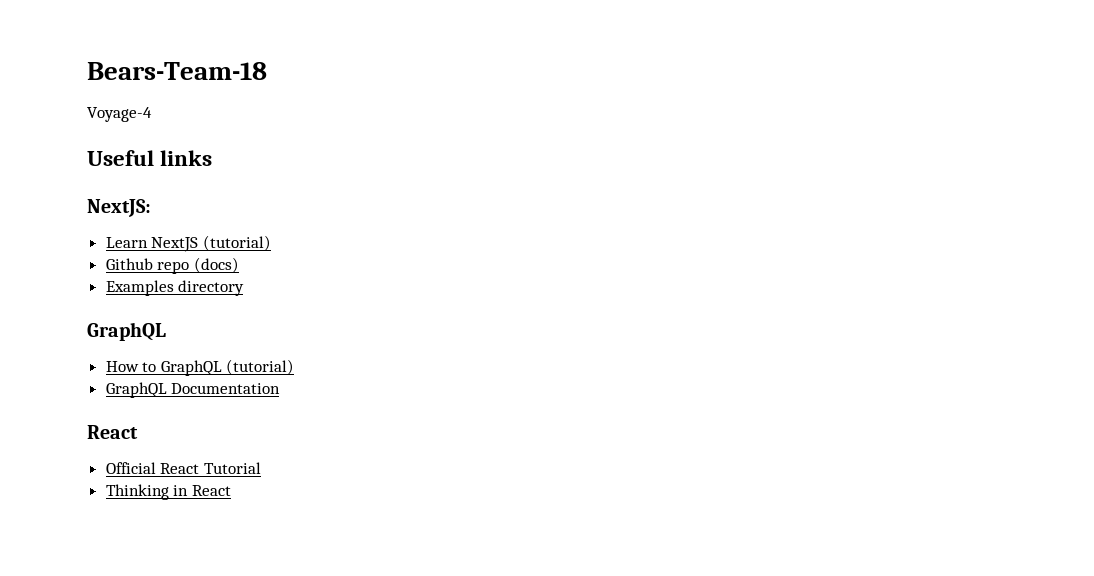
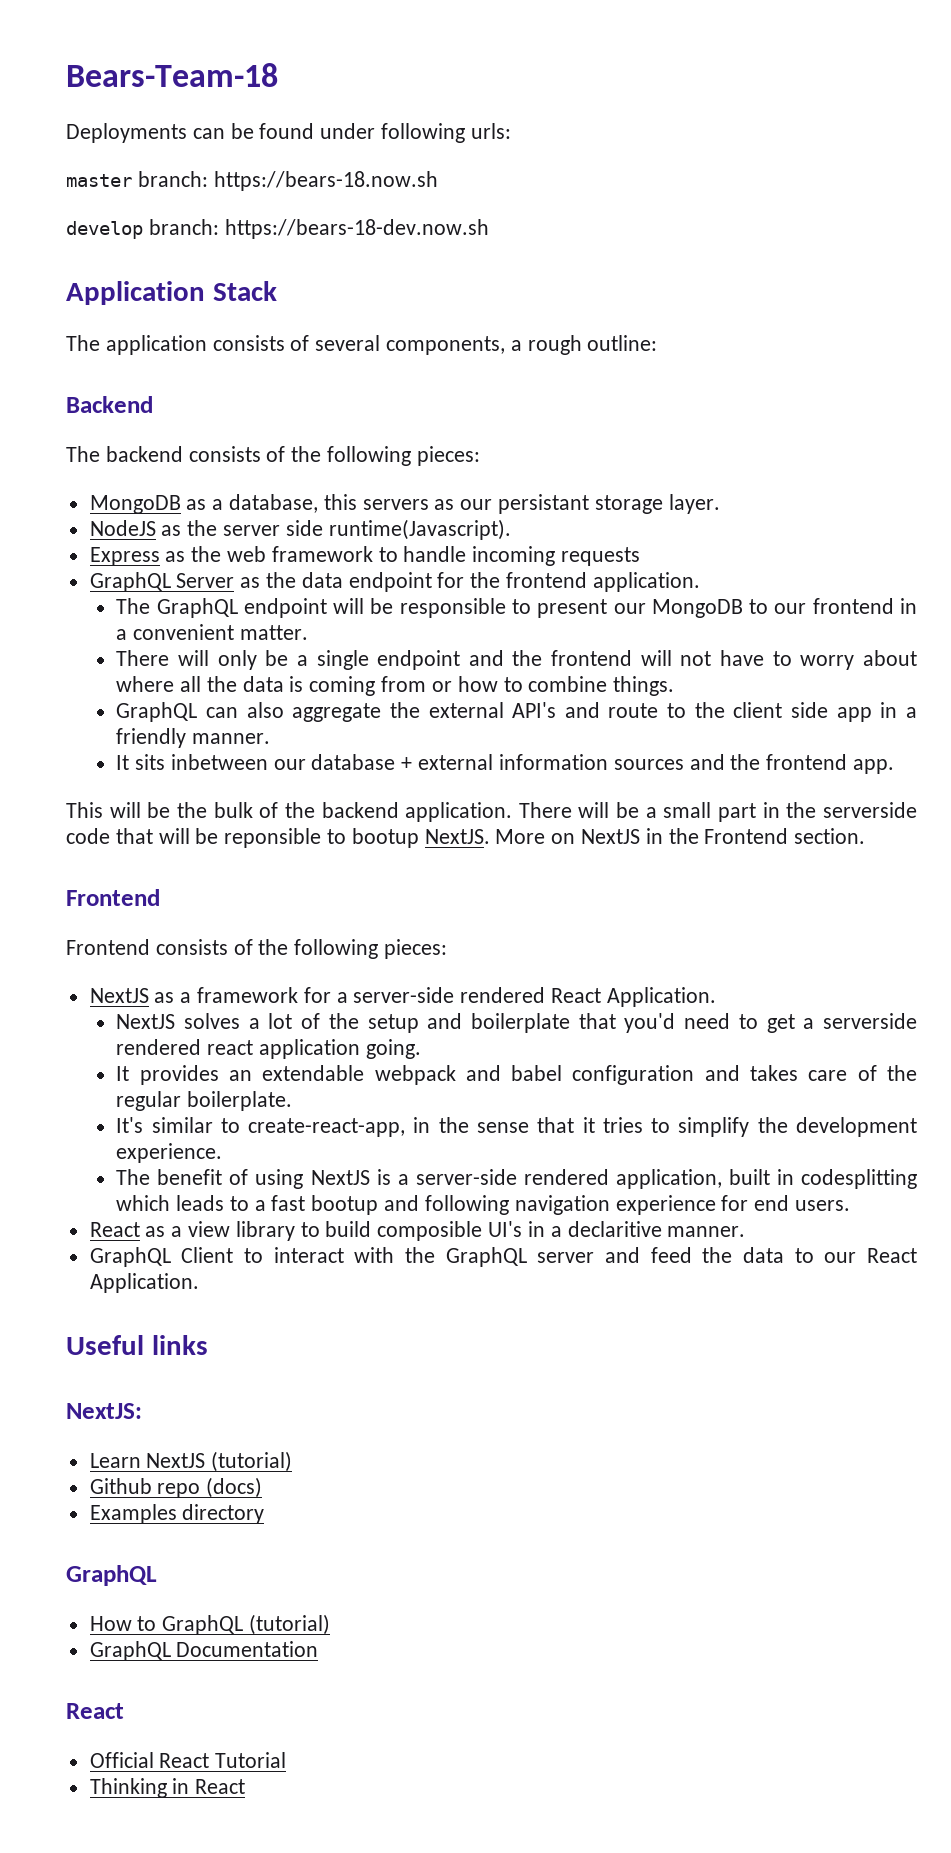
- Voyage-4
+ Deployments can be found under following urls:
+ master branch: https://bears-18.now.sh
+ develop branch: https://bears-18-dev.now.sh
+ Application Stack
+ The application consists of several components, a rough outline:
+ Backend
+ The backend consists of the following pieces:
+ MongoDB as a database, this servers as our persistant storage layer.
+ NodeJS as the server side runtime(Javascript).
+ Express as the web framework to handle incoming requests
+ GraphQL Server as the data endpoint for the frontend application.
+ The GraphQL endpoint will be responsible to present our MongoDB to our frontend in a convenient matter.
+ There will only be a single endpoint and the frontend will not have to worry about where all the data is coming from or how to combine things.
+ GraphQL can also aggregate the external API's and route to the client side app in a friendly manner.
+ It sits inbetween our database + external information sources and the frontend app.
+ This will be the bulk of the backend application. There will be a small part in the serverside code that will be reponsible to bootup NextJS. More on NextJS in the Frontend section.
+ Frontend
+ Frontend consists of the following pieces:
+ NextJS as a framework for a server-side rendered React Application.
+ NextJS solves a lot of the setup and boilerplate that you'd need to get a serverside rendered react application going.
+ It provides an extendable webpack and babel configuration and takes care of the regular boilerplate.
+ It's similar to create-react-app, in the sense that it tries to simplify the development experience.
+ The benefit of using NextJS is a server-side rendered application, built in codesplitting which leads to a fast bootup and following navigation experience for end users.
+ React as a view library to build composible UI's in a declaritive manner.
+ GraphQL Client to interact with the GraphQL server and feed the data to our React Application.

